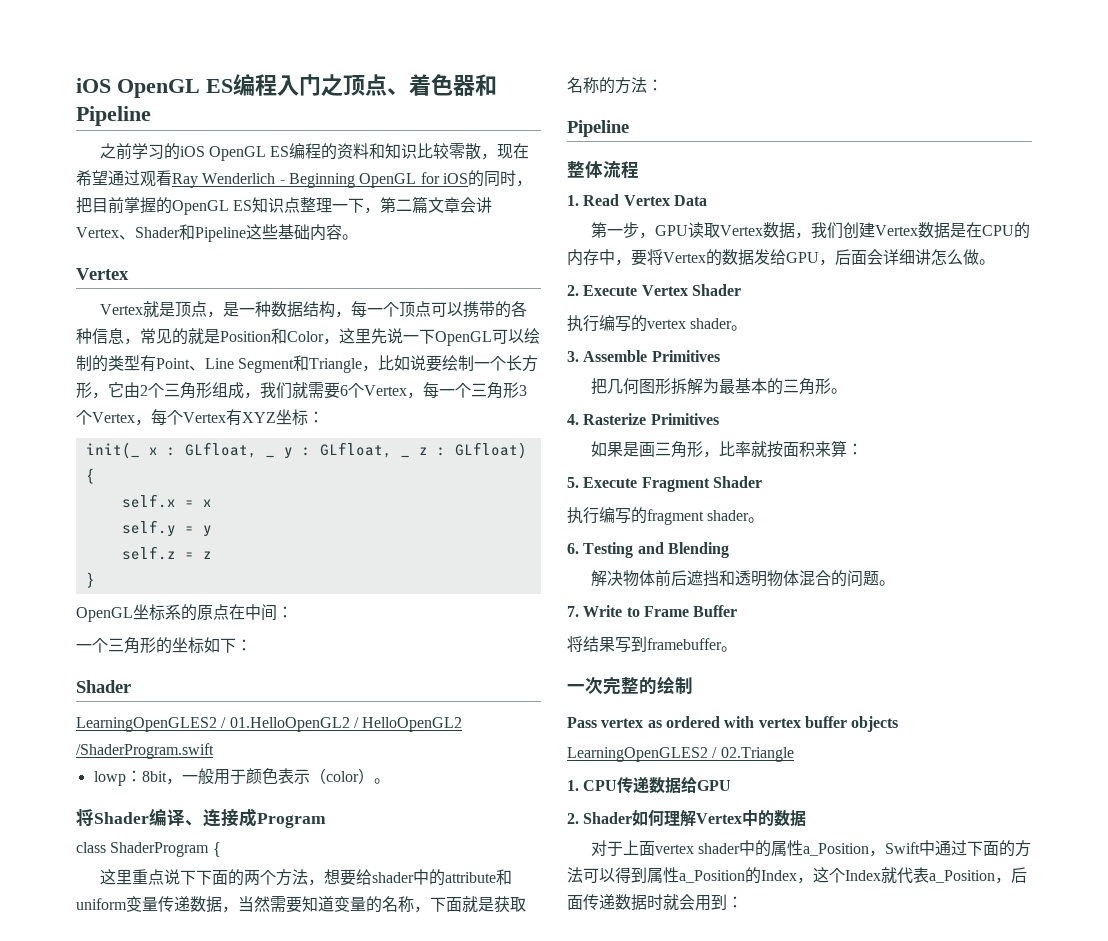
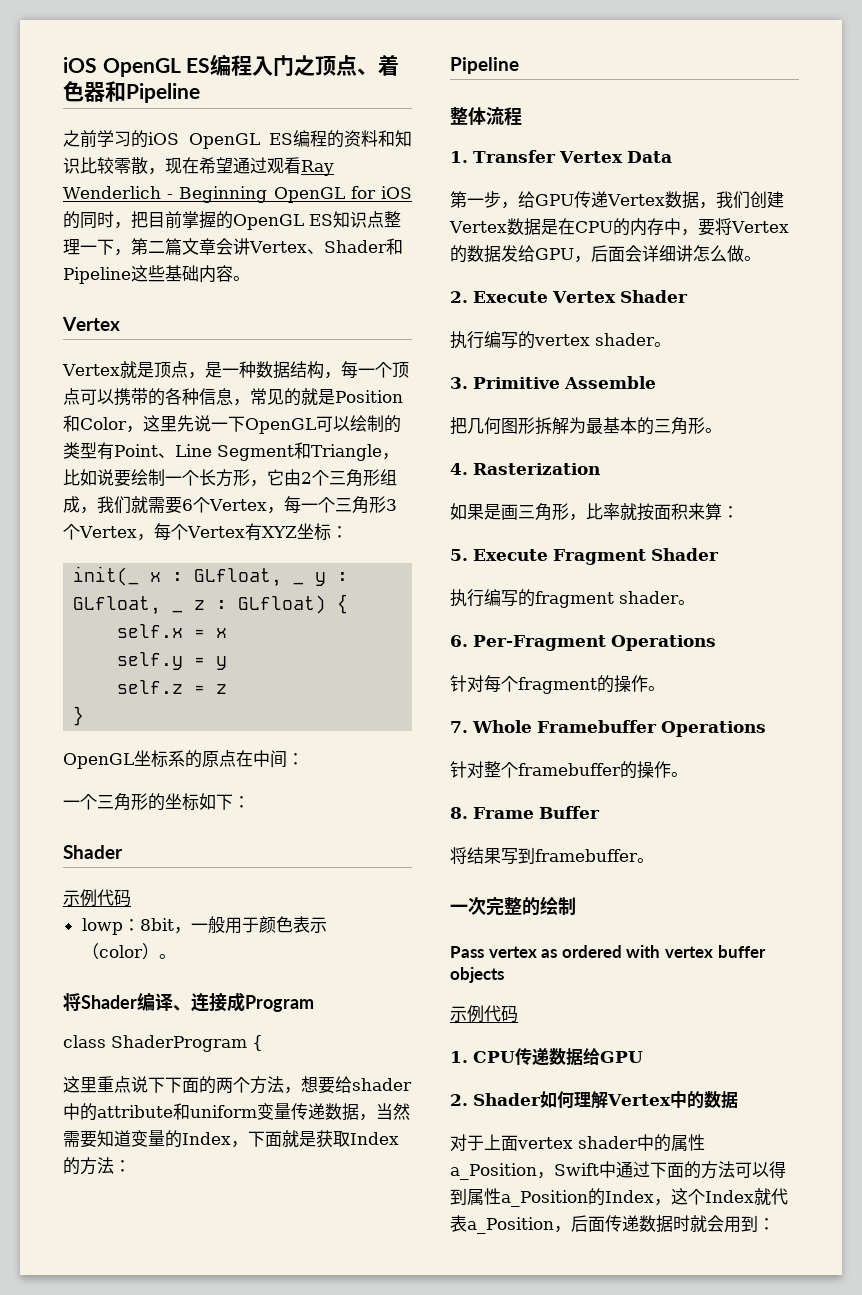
  一个三角形的坐标如下：
  Shader
- LearningOpenGLES2 / 01.HelloOpenGL2 / HelloOpenGL2 /ShaderProgram.swift
+ 示例代码
- 这里重点说下下面的两个方法，想要给shader中的attribute和uniform变量传递数据，当然需要知道变量的名称，下面就是获取名称的方法：
+ 这里重点说下下面的两个方法，想要给shader中的attribute和uniform变量传递数据，当然需要知道变量的Index，下面就是获取Index的方法：
- 1. Read Vertex Data
+ 1. Transfer Vertex Data
- 第一步，GPU读取Vertex数据，我们创建Vertex数据是在CPU的内存中，要将Vertex的数据发给GPU，后面会详细讲怎么做。
+ 第一步，给GPU传递Vertex数据，我们创建Vertex数据是在CPU的内存中，要将Vertex的数据发给GPU，后面会详细讲怎么做。
- 3. Assemble Primitives
+ 3. Primitive Assemble
- 4. Rasterize Primitives
+ 4. Rasterization
- 6. Testing and Blending
- 解决物体前后遮挡和透明物体混合的问题。
- 7. Write to Frame Buffer
+ 6. Per-Fragment Operations
+ 针对每个fragment的操作。
+ 7. Whole Framebuffer Operations
+ 针对整个framebuffer的操作。
+ 8. Frame Buffer
  Pass vertex as ordered with vertex buffer objects
- LearningOpenGLES2 / 02.Triangle
+ 示例代码

